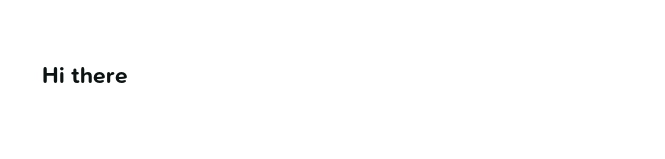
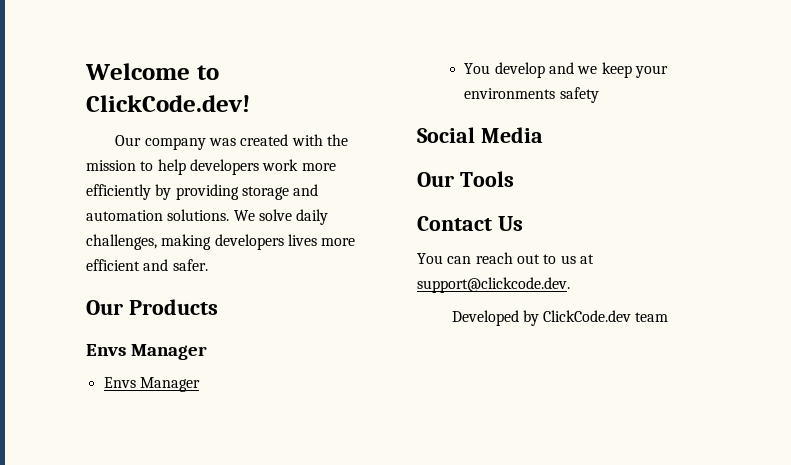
- Hi there
+ Welcome to ClickCode.dev!
+ Our company was created with the mission to help developers work more efficiently by providing storage and automation solutions. We solve daily challenges, making developers lives more efficient and safer.
+ Our Products
+ Envs Manager
+ Envs Manager
+ You develop and we keep your environments safety
+ Social Media
+ Our Tools
+ Contact Us
+ You can reach out to us at support@clickcode.dev.
+ Developed by ClickCode.dev team

